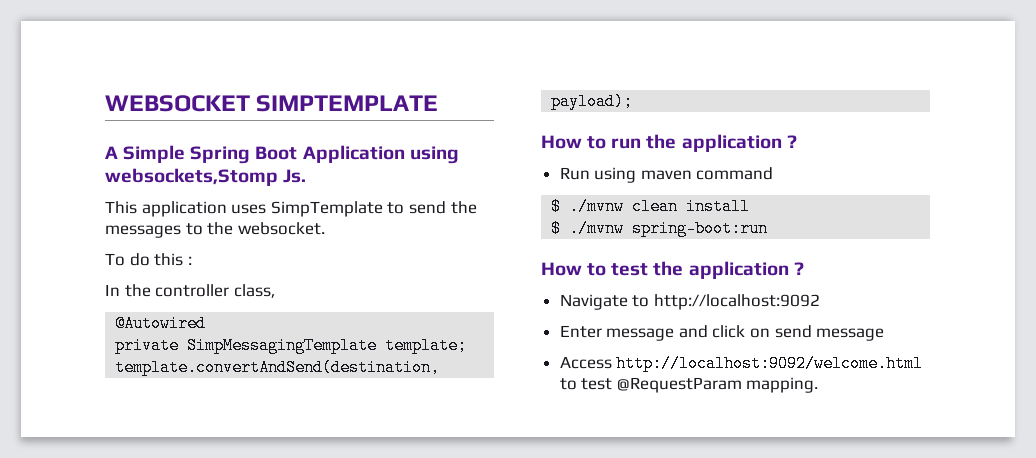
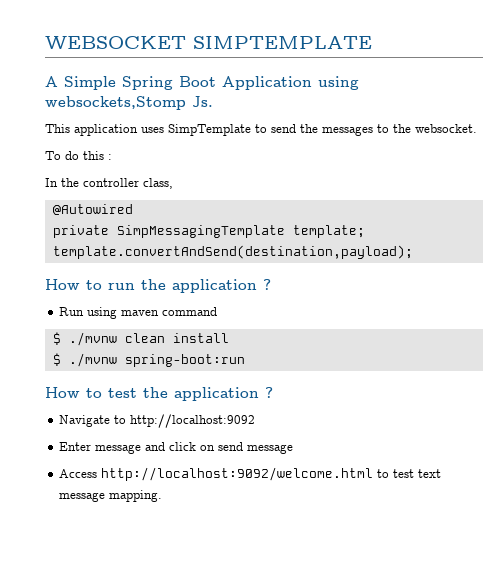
- Access http://localhost:9092/welcome.html to test @RequestParam mapping.
+ Access http://localhost:9092/welcome.html to test text message mapping.

